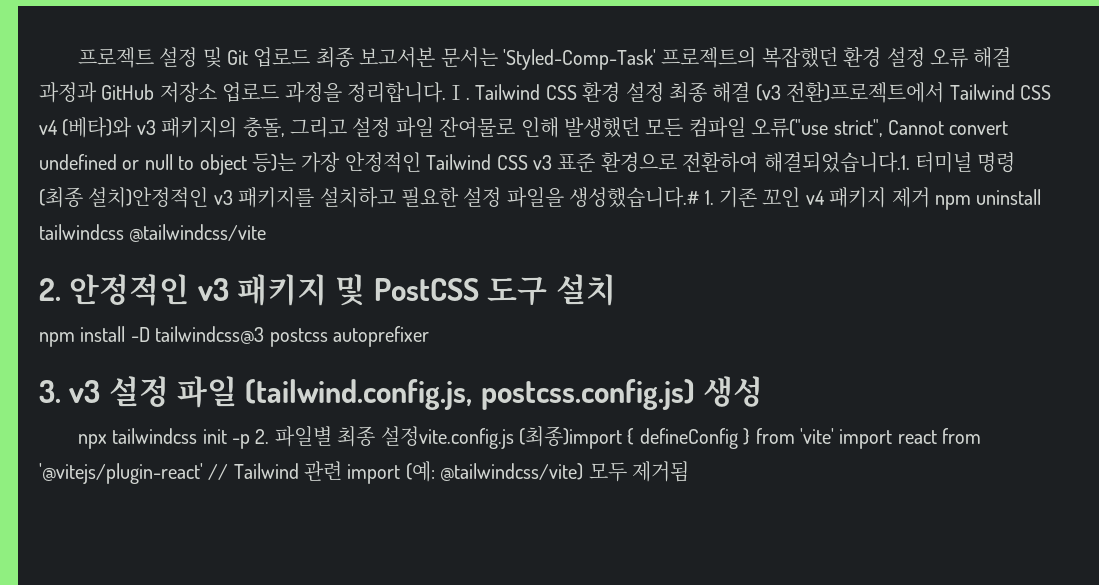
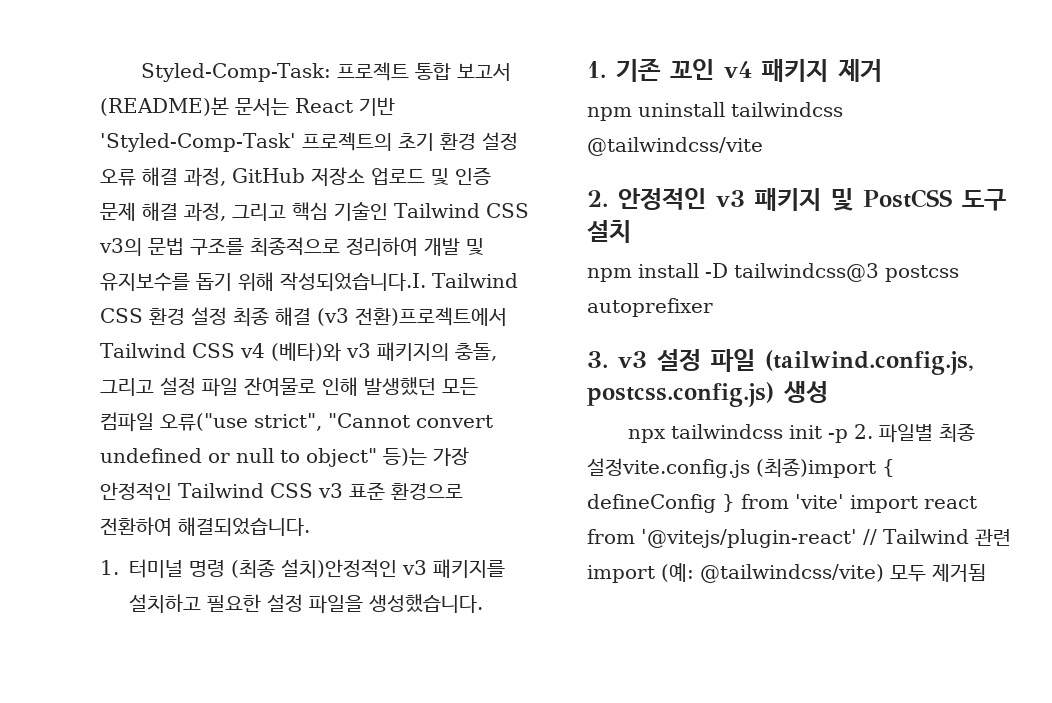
- 프로젝트 설정 및 Git 업로드 최종 보고서본 문서는 'Styled-Comp-Task' 프로젝트의 복잡했던 환경 설정 오류 해결 과정과 GitHub 저장소 업로드 과정을 정리합니다.Ⅰ. Tailwind CSS 환경 설정 최종 해결 (v3 전환)프로젝트에서 Tailwind CSS v4 (베타)와 v3 패키지의 충돌, 그리고 설정 파일 잔여물로 인해 발생했던 모든 컴파일 오류("use strict", Cannot convert undefined or null to object 등)는 가장 안정적인 Tailwind CSS v3 표준 환경으로 전환하여 해결되었습니다.1. 터미널 명령 (최종 설치)안정적인 v3 패키지를 설치하고 필요한 설정 파일을 생성했습니다.# 1. 기존 꼬인 v4 패키지 제거 npm uninstall tailwindcss @tailwindcss/vite
+ Styled-Comp-Task: 프로젝트 통합 보고서 (README)본 문서는 React 기반 'Styled-Comp-Task' 프로젝트의 초기 환경 설정 오류 해결 과정, GitHub 저장소 업로드 및 인증 문제 해결 과정, 그리고 핵심 기술인 Tailwind CSS v3의 문법 구조를 최종적으로 정리하여 개발 및 유지보수를 돕기 위해 작성되었습니다.Ⅰ. Tailwind CSS 환경 설정 최종 해결 (v3 전환)프로젝트에서 Tailwind CSS v4 (베타)와 v3 패키지의 충돌, 그리고 설정 파일 잔여물로 인해 발생했던 모든 컴파일 오류("use strict", "Cannot convert undefined or null to object" 등)는 가장 안정적인 Tailwind CSS v3 표준 환경으로 전환하여 해결되었습니다.
+ 1. 터미널 명령 (최종 설치)안정적인 v3 패키지를 설치하고 필요한 설정 파일을 생성했습니다.
+ 1. 기존 꼬인 v4 패키지 제거
+ npm uninstall tailwindcss @tailwindcss/vite

